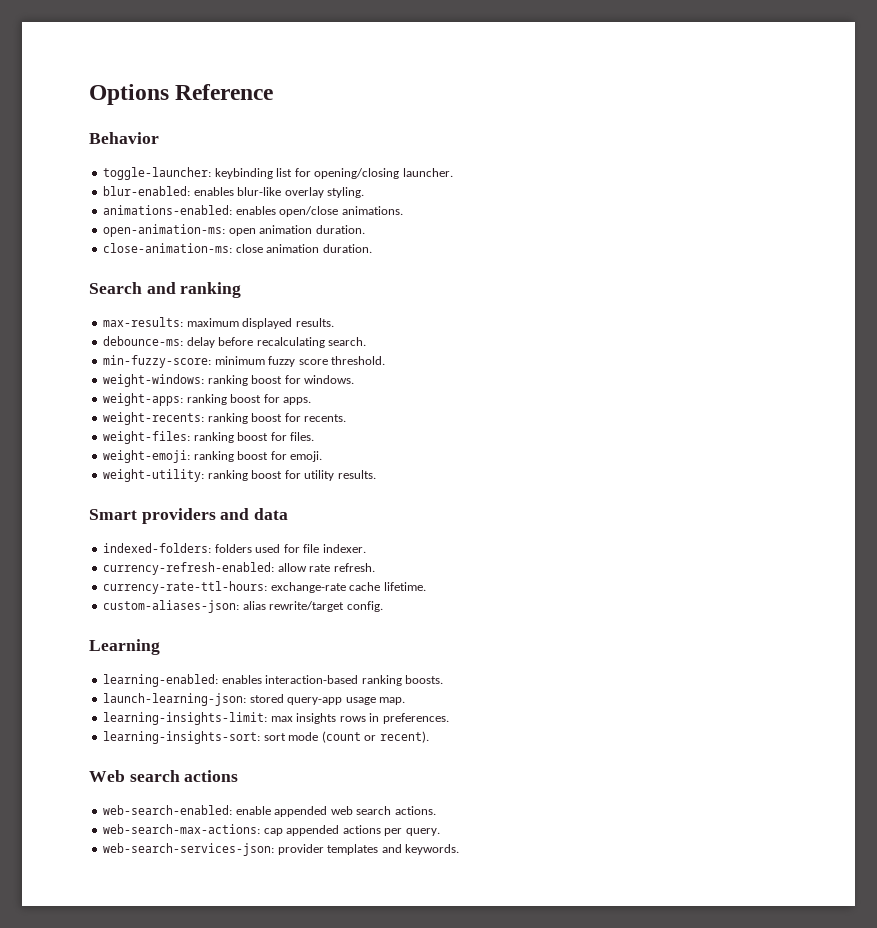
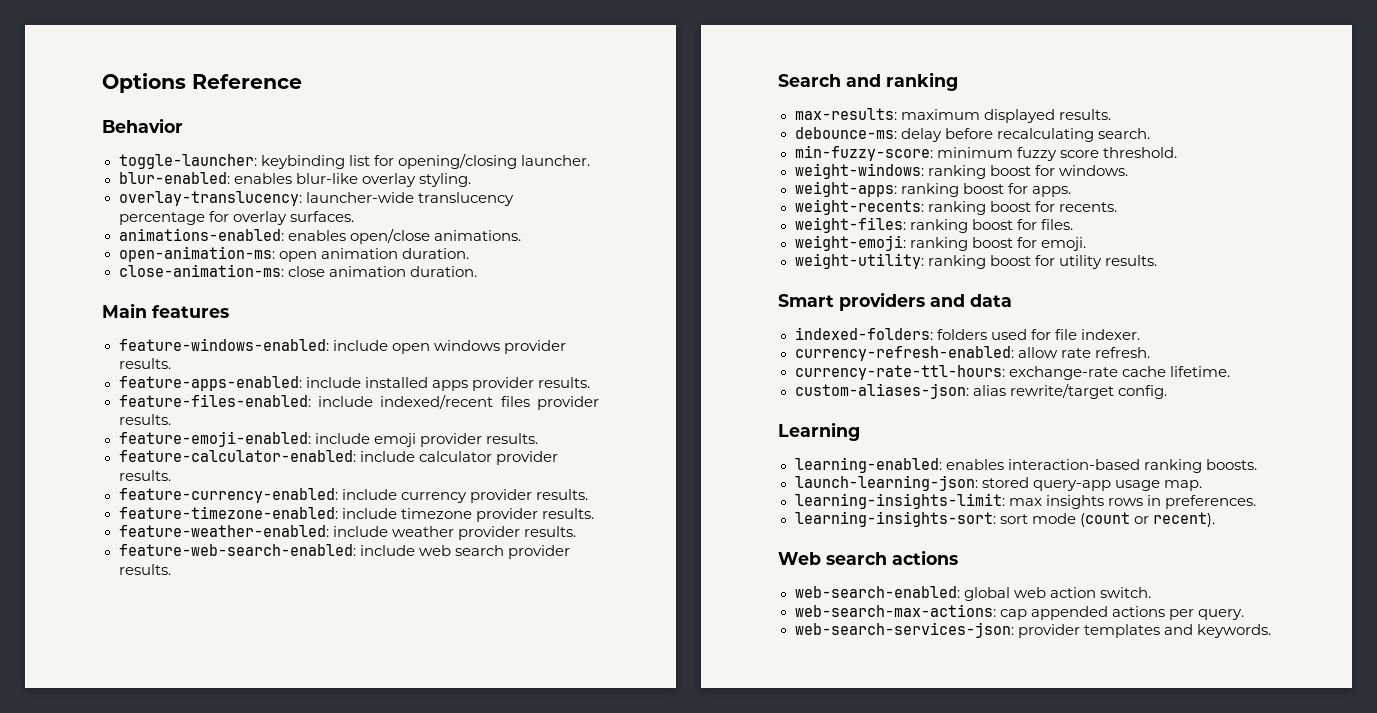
+ overlay-translucency: launcher-wide translucency percentage for overlay surfaces.
+ Main features
+ feature-windows-enabled: include open windows provider results.
+ feature-apps-enabled: include installed apps provider results.
+ feature-files-enabled: include indexed/recent files provider results.
+ feature-emoji-enabled: include emoji provider results.
+ feature-calculator-enabled: include calculator provider results.
+ feature-currency-enabled: include currency provider results.
+ feature-timezone-enabled: include timezone provider results.
+ feature-weather-enabled: include weather provider results.
+ feature-web-search-enabled: include web search provider results.
- web-search-enabled: enable appended web search actions.
+ web-search-enabled: global web action switch.

